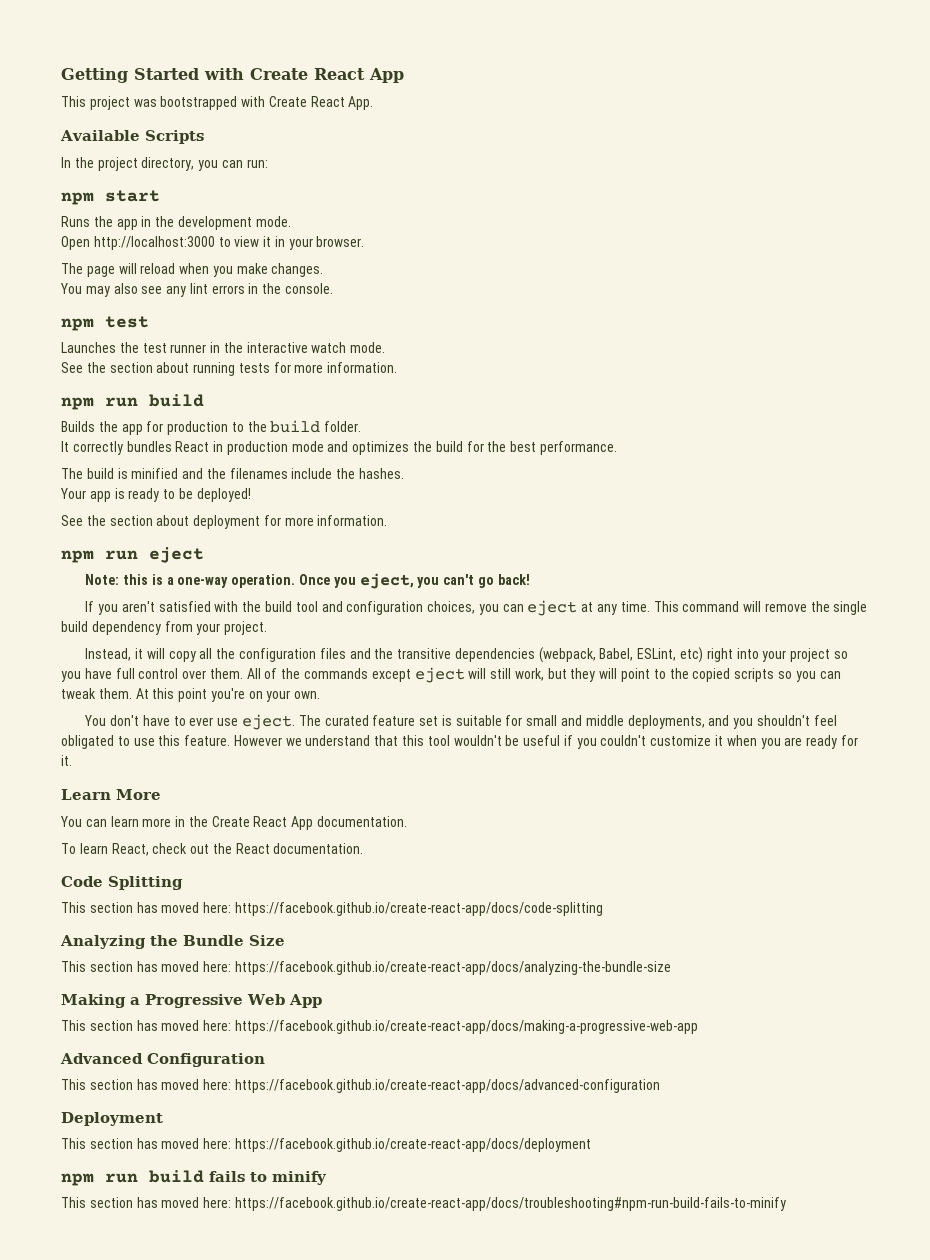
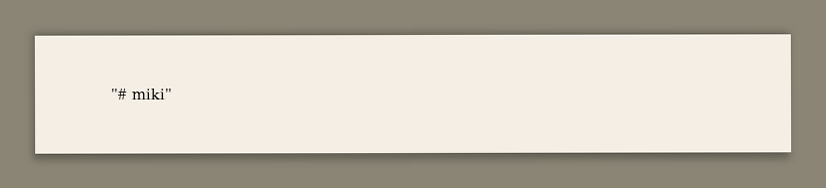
- Getting Started with Create React App
- This project was bootstrapped with Create React App.
- Available Scripts
- In the project directory, you can run:
- npm start
- Runs the app in the development mode.
- Open http://localhost:3000 to view it in your browser.
- The page will reload when you make changes.
- You may also see any lint errors in the console.
- npm test
- Launches the test runner in the interactive watch mode.
- See the section about running tests for more information.
- npm run build
- Builds the app for production to the build folder.
- It correctly bundles React in production mode and optimizes the build for the best performance.
- The build is minified and the filenames include the hashes.
- Your app is ready to be deployed!
- See the section about deployment for more information.
- npm run eject
- Note: this is a one-way operation. Once you eject, you can't go back!
- If you aren't satisfied with the build tool and configuration choices, you can eject at any time. This command will remove the single build dependency from your project.
- Instead, it will copy all the configuration files and the transitive dependencies (webpack, Babel, ESLint, etc) right into your project so you have full control over them. All of the commands except eject will still work, but they will point to the copied scripts so you can tweak them. At this point you're on your own.
- You don't have to ever use eject. The curated feature set is suitable for small and middle deployments, and you shouldn't feel obligated to use this feature. However we understand that this tool wouldn't be useful if you couldn't customize it when you are ready for it.
- Learn More
- You can learn more in the Create React App documentation.
- To learn React, check out the React documentation.
- Code Splitting
- This section has moved here: https://facebook.github.io/create-react-app/docs/code-splitting
- Analyzing the Bundle Size
- This section has moved here: https://facebook.github.io/create-react-app/docs/analyzing-the-bundle-size
- Making a Progressive Web App
- This section has moved here: https://facebook.github.io/create-react-app/docs/making-a-progressive-web-app
- Advanced Configuration
- This section has moved here: https://facebook.github.io/create-react-app/docs/advanced-configuration
- Deployment
- This section has moved here: https://facebook.github.io/create-react-app/docs/deployment
- npm run build fails to minify
- This section has moved here: https://facebook.github.io/create-react-app/docs/troubleshooting#npm-run-build-fails-to-minify
+ "# miki"

